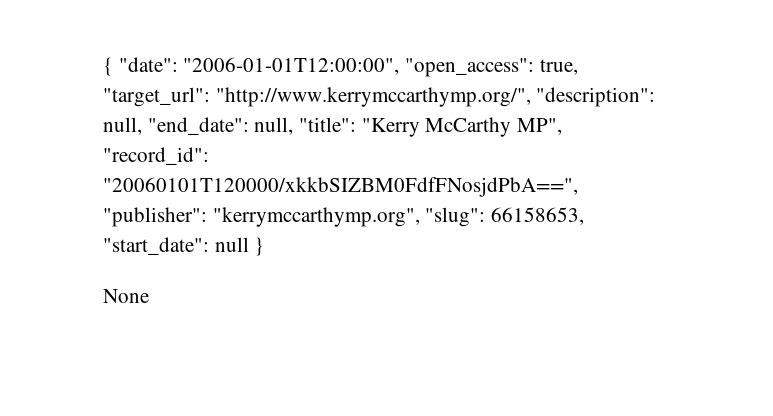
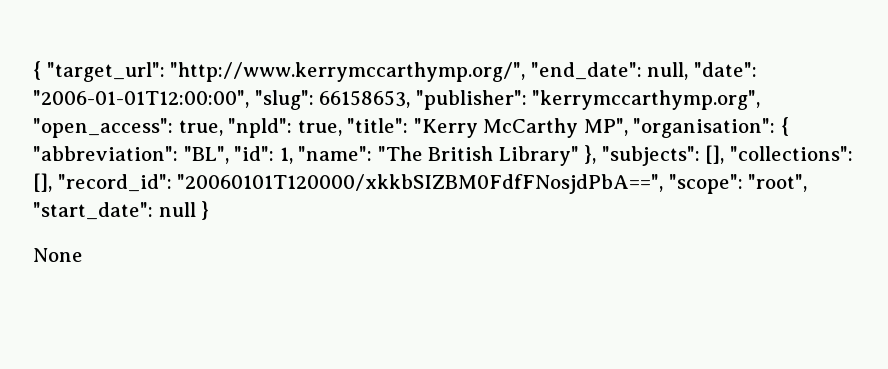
- { "date": "2006-01-01T12:00:00", "open_access": true, "target_url": "http://www.kerrymccarthymp.org/", "description": null, "end_date": null, "title": "Kerry McCarthy MP", "record_id": "20060101T120000/xkkbSIZBM0FdfFNosjdPbA==", "publisher": "kerrymccarthymp.org", "slug": 66158653, "start_date": null }
+ { "target_url": "http://www.kerrymccarthymp.org/", "end_date": null, "date": "2006-01-01T12:00:00", "slug": 66158653, "publisher": "kerrymccarthymp.org", "open_access": true, "npld": true, "title": "Kerry McCarthy MP", "organisation": { "abbreviation": "BL", "id": 1, "name": "The British Library" }, "subjects": [], "collections": [], "record_id": "20060101T120000/xkkbSIZBM0FdfFNosjdPbA==", "scope": "root", "start_date": null }

